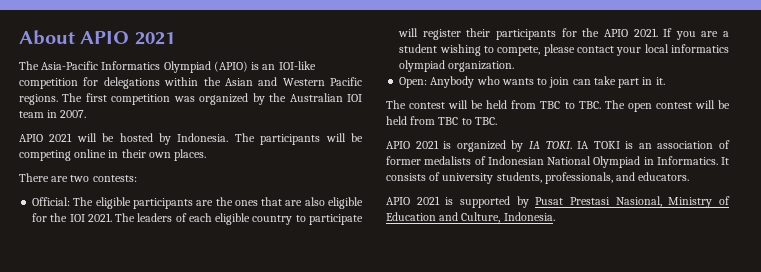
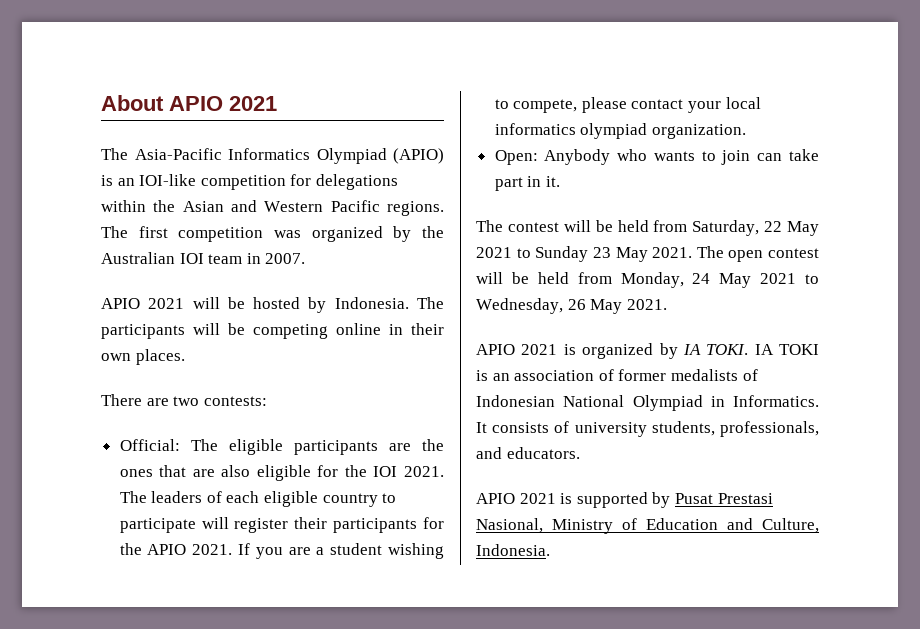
- The contest will be held from TBC to TBC. The open contest will be held from TBC to TBC.
+ The contest will be held from Saturday, 22 May 2021 to Sunday 23 May 2021. The open contest will be held from Monday, 24 May 2021 to Wednesday, 26 May 2021.

